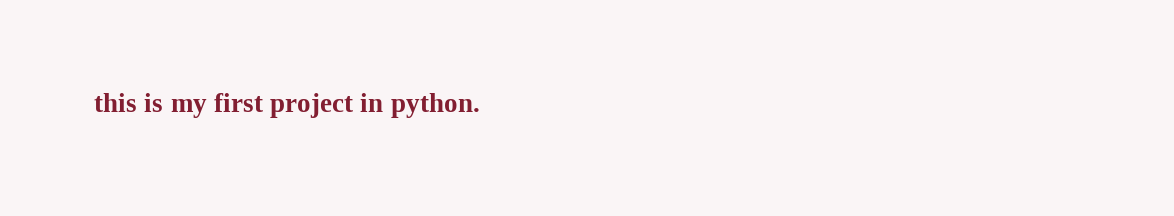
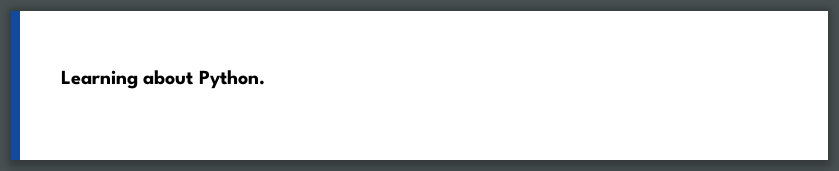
- this is my first project in python.
+ Learning about Python.

